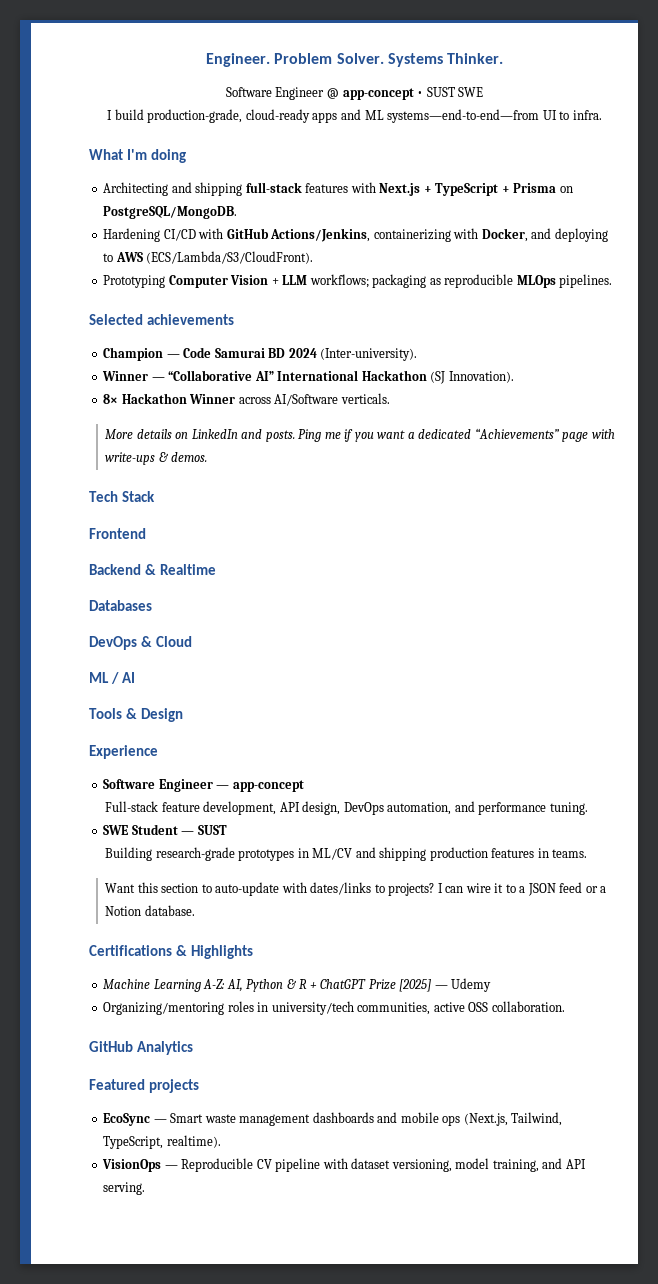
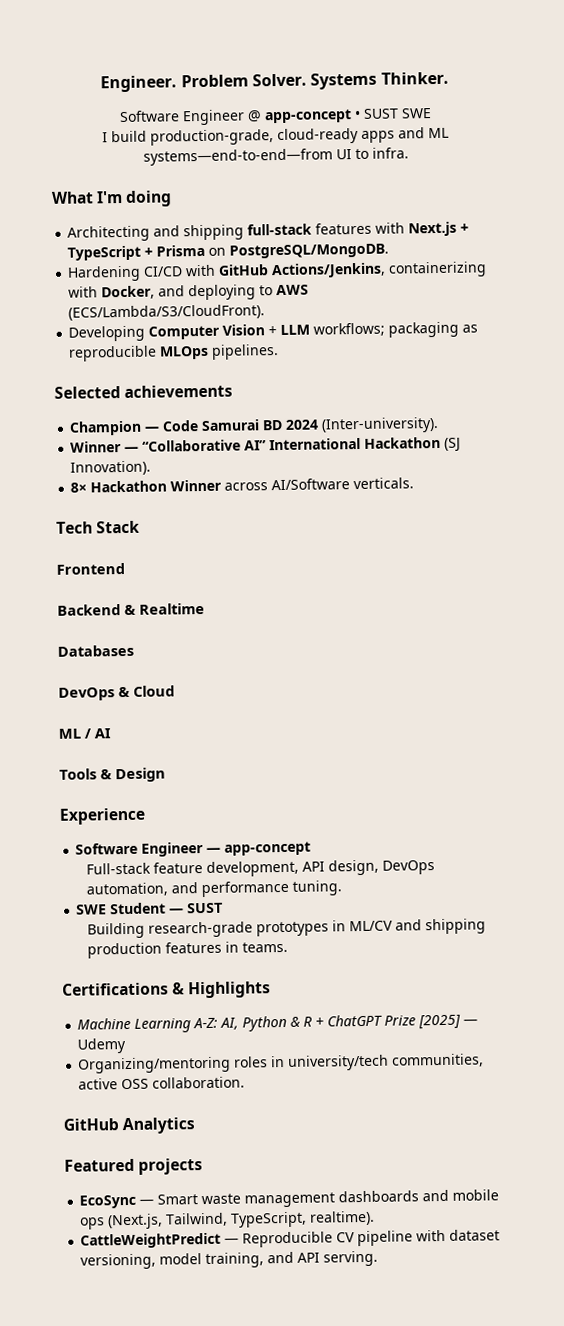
- Prototyping Computer Vision + LLM workflows; packaging as reproducible MLOps pipelines.
+ Developing Computer Vision + LLM workflows; packaging as reproducible MLOps pipelines.
- More details on LinkedIn and posts. Ping me if you want a dedicated “Achievements” page with write-ups & demos.
- Want this section to auto-update with dates/links to projects? I can wire it to a JSON feed or a Notion database.
- VisionOps — Reproducible CV pipeline with dataset versioning, model training, and API serving.
+ CattleWeightPredict — Reproducible CV pipeline with dataset versioning, model training, and API serving.

